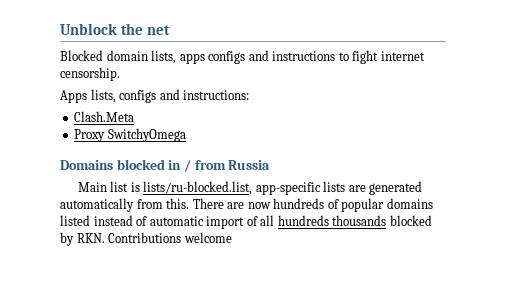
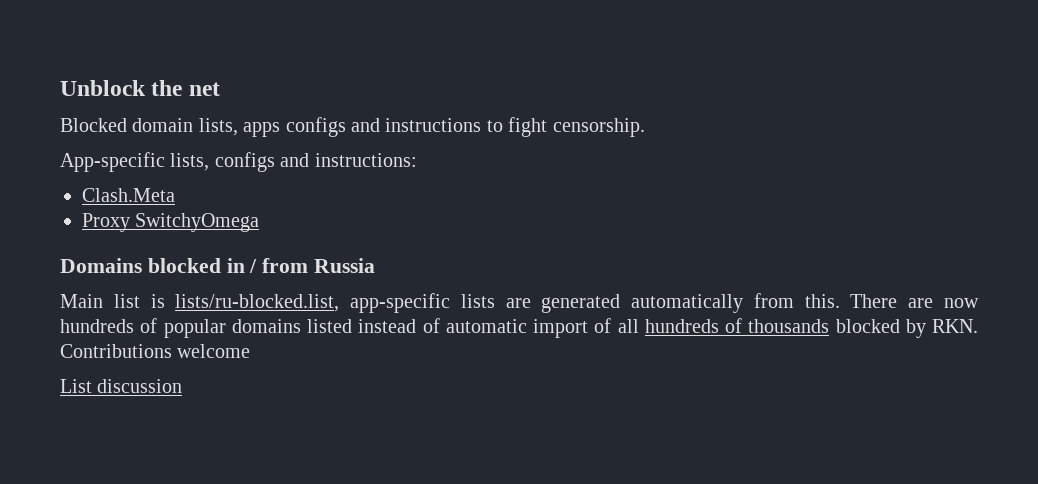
- Blocked domain lists, apps configs and instructions to fight internet censorship.
+ Blocked domain lists, apps configs and instructions to fight censorship.
- Apps lists, configs and instructions:
+ App-specific lists, configs and instructions:
- There are now hundreds of popular domains listed instead of automatic import of all hundreds thousands blocked by RKN. Contributions welcome
+ There are now hundreds of popular domains listed instead of automatic import of all hundreds of thousands blocked by RKN. Contributions welcome
+ List discussion

